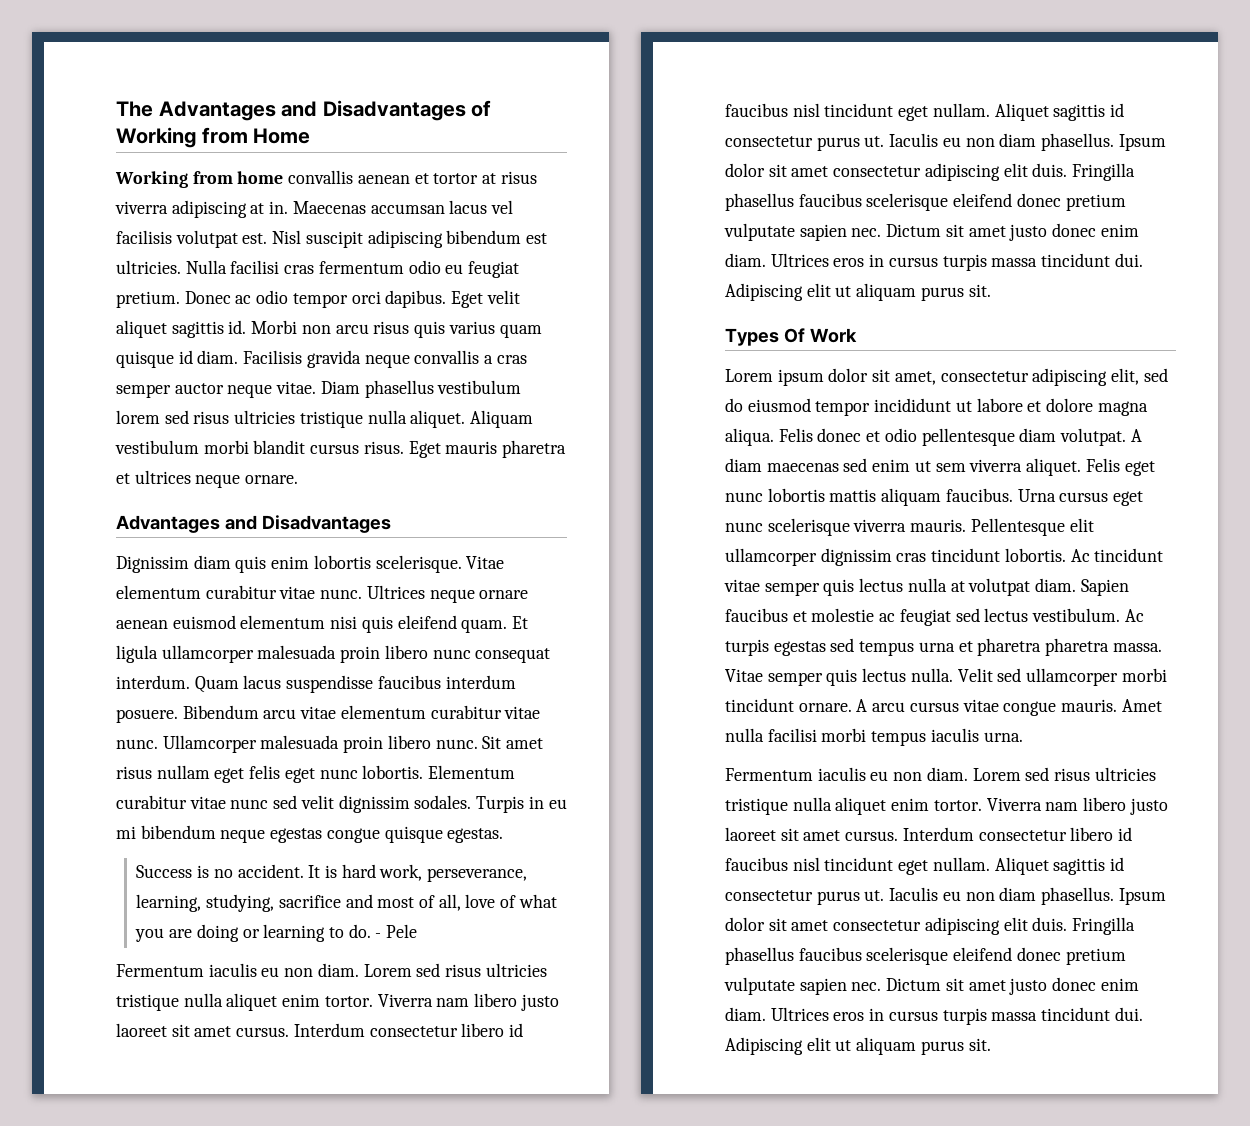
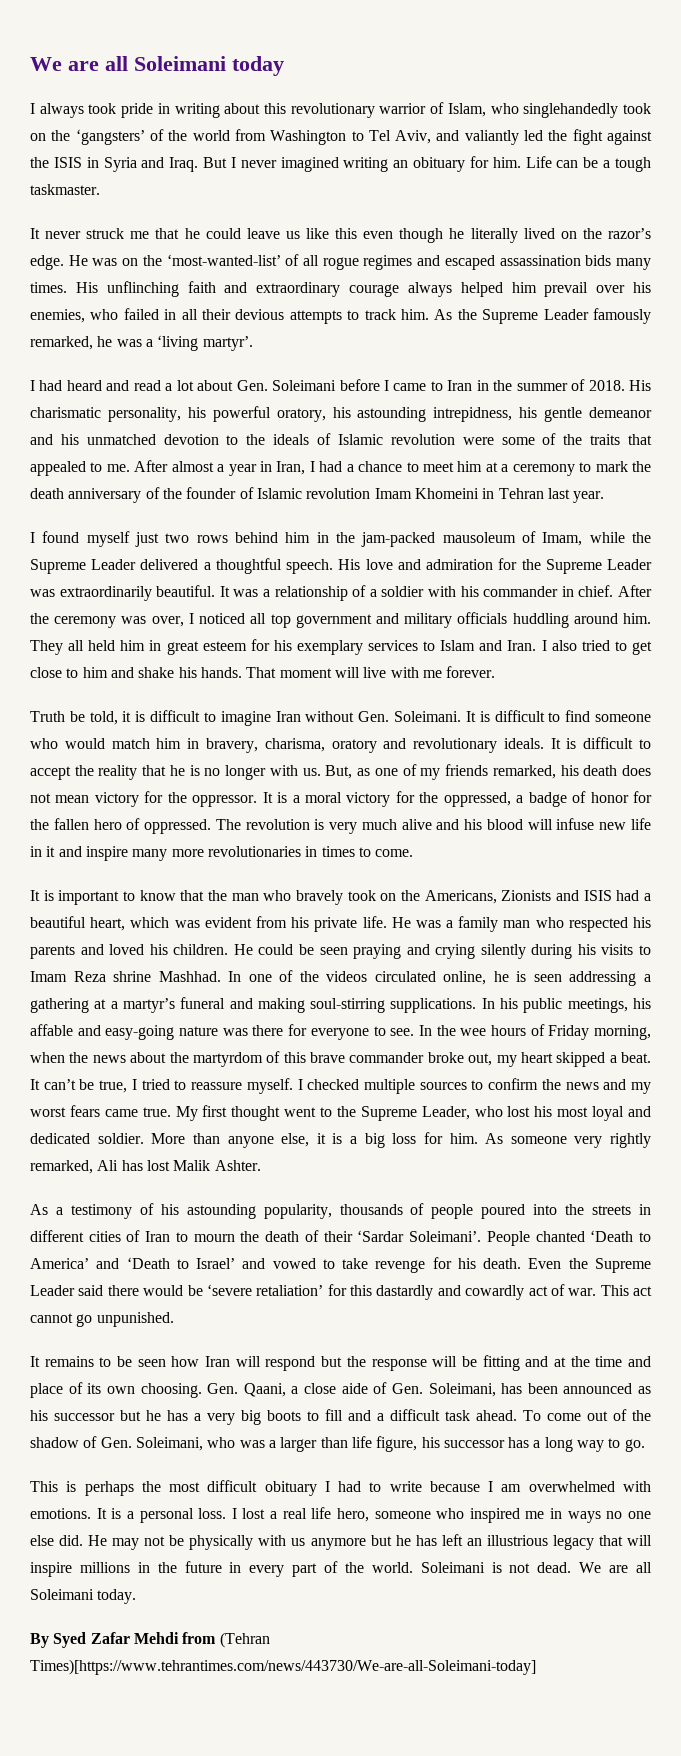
- The Advantages and Disadvantages of Working from Home
- Working from home convallis aenean et tortor at risus viverra adipiscing at in. Maecenas accumsan lacus vel facilisis volutpat est. Nisl suscipit adipiscing bibendum est ultricies. Nulla facilisi cras fermentum odio eu feugiat pretium. Donec ac odio tempor orci dapibus. Eget velit aliquet sagittis id. Morbi non arcu risus quis varius quam quisque id diam. Facilisis gravida neque convallis a cras semper auctor neque vitae. Diam phasellus vestibulum lorem sed risus ultricies tristique nulla aliquet. Aliquam vestibulum morbi blandit cursus risus. Eget mauris pharetra et ultrices neque ornare.
- Advantages and Disadvantages
- Dignissim diam quis enim lobortis scelerisque. Vitae elementum curabitur vitae nunc. Ultrices neque ornare aenean euismod elementum nisi quis eleifend quam. Et ligula ullamcorper malesuada proin libero nunc consequat interdum. Quam lacus suspendisse faucibus interdum posuere. Bibendum arcu vitae elementum curabitur vitae nunc. Ullamcorper malesuada proin libero nunc. Sit amet risus nullam eget felis eget nunc lobortis. Elementum curabitur vitae nunc sed velit dignissim sodales. Turpis in eu mi bibendum neque egestas congue quisque egestas.
- Success is no accident. It is hard work, perseverance, learning, studying, sacrifice and most of all, love of what you are doing or learning to do. - Pele
- Fermentum iaculis eu non diam. Lorem sed risus ultricies tristique nulla aliquet enim tortor. Viverra nam libero justo laoreet sit amet cursus. Interdum consectetur libero id faucibus nisl tincidunt eget nullam. Aliquet sagittis id consectetur purus ut. Iaculis eu non diam phasellus. Ipsum dolor sit amet consectetur adipiscing elit duis. Fringilla phasellus faucibus scelerisque eleifend donec pretium vulputate sapien nec. Dictum sit amet justo donec enim diam. Ultrices eros in cursus turpis massa tincidunt dui. Adipiscing elit ut aliquam purus sit.
- Types Of Work
- Lorem ipsum dolor sit amet, consectetur adipiscing elit, sed do eiusmod tempor incididunt ut labore et dolore magna aliqua. Felis donec et odio pellentesque diam volutpat. A diam maecenas sed enim ut sem viverra aliquet. Felis eget nunc lobortis mattis aliquam faucibus. Urna cursus eget nunc scelerisque viverra mauris. Pellentesque elit ullamcorper dignissim cras tincidunt lobortis. Ac tincidunt vitae semper quis lectus nulla at volutpat diam. Sapien faucibus et molestie ac feugiat sed lectus vestibulum. Ac turpis egestas sed tempus urna et pharetra pharetra massa. Vitae semper quis lectus nulla. Velit sed ullamcorper morbi tincidunt ornare. A arcu cursus vitae congue mauris. Amet nulla facilisi morbi tempus iaculis urna.
- Fermentum iaculis eu non diam. Lorem sed risus ultricies tristique nulla aliquet enim tortor. Viverra nam libero justo laoreet sit amet cursus. Interdum consectetur libero id faucibus nisl tincidunt eget nullam. Aliquet sagittis id consectetur purus ut. Iaculis eu non diam phasellus. Ipsum dolor sit amet consectetur adipiscing elit duis. Fringilla phasellus faucibus scelerisque eleifend donec pretium vulputate sapien nec. Dictum sit amet justo donec enim diam. Ultrices eros in cursus turpis massa tincidunt dui. Adipiscing elit ut aliquam purus sit.
+ We are all Soleimani today
+ I always took pride in writing about this revolutionary warrior of Islam, who singlehandedly took on the ‘gangsters’ of the world from Washington to Tel Aviv, and valiantly led the fight against the ISIS in Syria and Iraq. But I never imagined writing an obituary for him. Life can be a tough taskmaster.
+ It never struck me that he could leave us like this even though he literally lived on the razor’s edge. He was on the ‘most-wanted-list’ of all rogue regimes and escaped assassination bids many times. His unflinching faith and extraordinary courage always helped him prevail over his enemies, who failed in all their devious attempts to track him. As the Supreme Leader famously remarked, he was a ‘living martyr’.
+ I had heard and read a lot about Gen. Soleimani before I came to Iran in the summer of 2018. His charismatic personality, his powerful oratory, his astounding intrepidness, his gentle demeanor and his unmatched devotion to the ideals of Islamic revolution were some of the traits that appealed to me. After almost a year in Iran, I had a chance to meet him at a ceremony to mark the death anniversary of the founder of Islamic revolution Imam Khomeini in Tehran last year.
+ I found myself just two rows behind him in the jam-packed mausoleum of Imam, while the Supreme Leader delivered a thoughtful speech. His love and admiration for the Supreme Leader was extraordinarily beautiful. It was a relationship of a soldier with his commander in chief. After the ceremony was over, I noticed all top government and military officials huddling around him. They all held him in great esteem for his exemplary services to Islam and Iran. I also tried to get close to him and shake his hands. That moment will live with me forever.
+ Truth be told, it is difficult to imagine Iran without Gen. Soleimani. It is difficult to find someone who would match him in bravery, charisma, oratory and revolutionary ideals. It is difficult to accept the reality that he is no longer with us. But, as one of my friends remarked, his death does not mean victory for the oppressor. It is a moral victory for the oppressed, a badge of honor for the fallen hero of oppressed. The revolution is very much alive and his blood will infuse new life in it and inspire many more revolutionaries in times to come.
+ It is important to know that the man who bravely took on the Americans, Zionists and ISIS had a beautiful heart, which was evident from his private life. He was a family man who respected his parents and loved his children. He could be seen praying and crying silently during his visits to Imam Reza shrine Mashhad. In one of the videos circulated online, he is seen addressing a gathering at a martyr’s funeral and making soul-stirring supplications. In his public meetings, his affable and easy-going nature was there for everyone to see. In the wee hours of Friday morning, when the news about the martyrdom of this brave commander broke out, my heart skipped a beat. It can’t be true, I tried to reassure myself. I checked multiple sources to confirm the news and my worst fears came true. My first thought went to the Supreme Leader, who lost his most loyal and dedicated soldier. More than anyone else, it is a big loss for him. As someone very rightly remarked, Ali has lost Malik Ashter.
+ As a testimony of his astounding popularity, thousands of people poured into the streets in different cities of Iran to mourn the death of their ‘Sardar Soleimani’. People chanted ‘Death to America’ and ‘Death to Israel’ and vowed to take revenge for his death. Even the Supreme Leader said there would be ‘severe retaliation’ for this dastardly and cowardly act of war. This act cannot go unpunished.
+ It remains to be seen how Iran will respond but the response will be fitting and at the time and place of its own choosing. Gen. Qaani, a close aide of Gen. Soleimani, has been announced as his successor but he has a very big boots to fill and a difficult task ahead. To come out of the shadow of Gen. Soleimani, who was a larger than life figure, his successor has a long way to go.
+ This is perhaps the most difficult obituary I had to write because I am overwhelmed with emotions. It is a personal loss. I lost a real life hero, someone who inspired me in ways no one else did. He may not be physically with us anymore but he has left an illustrious legacy that will inspire millions in the future in every part of the world. Soleimani is not dead. We are all Soleimani today.
+ By Syed Zafar Mehdi from (Tehran Times)[https://www.tehrantimes.com/news/443730/We-are-all-Soleimani-today]

